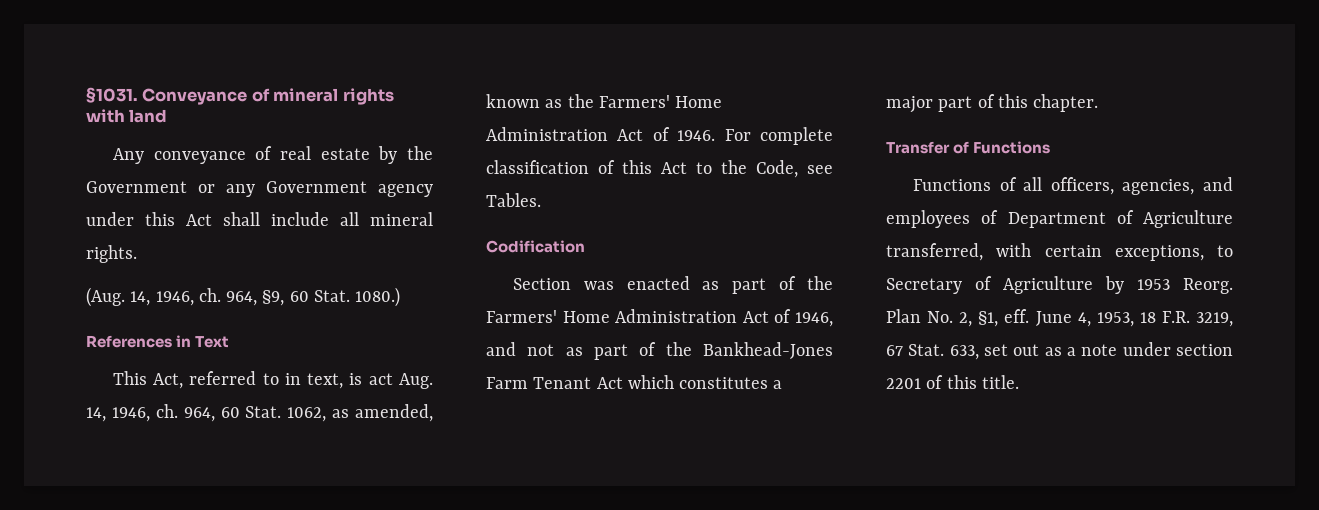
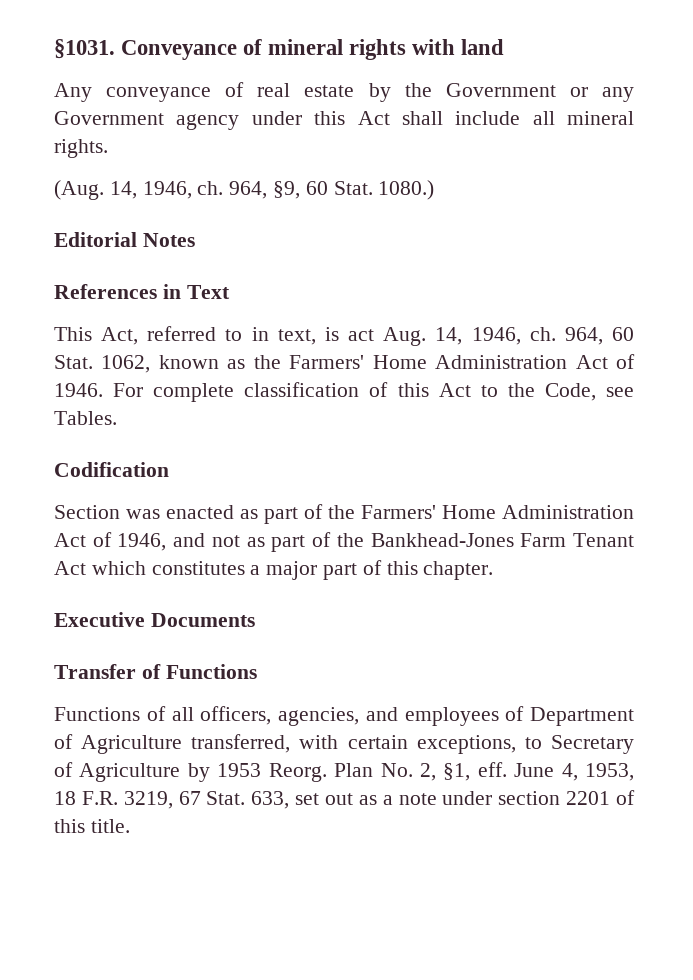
+ Editorial Notes
- 1062, as amended, known as the Farmers' Home Administration Act of 1946.
+ 1062, known as the Farmers' Home Administration Act of 1946.
+ Executive Documents

